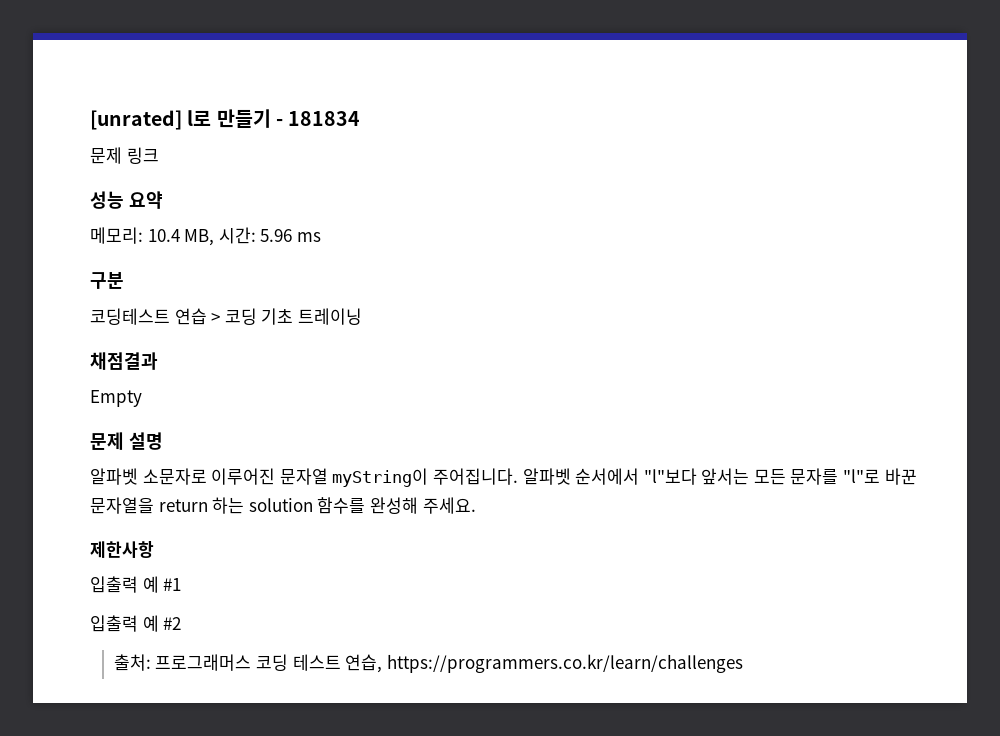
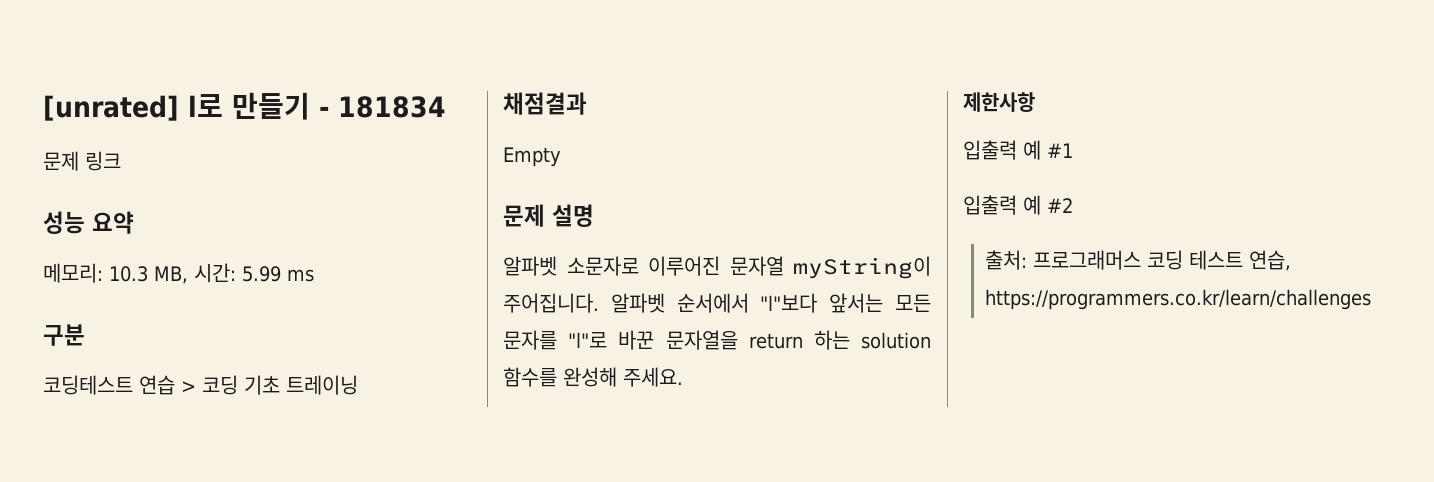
- 메모리: 10.4 MB, 시간: 5.96 ms
+ 메모리: 10.3 MB, 시간: 5.99 ms

